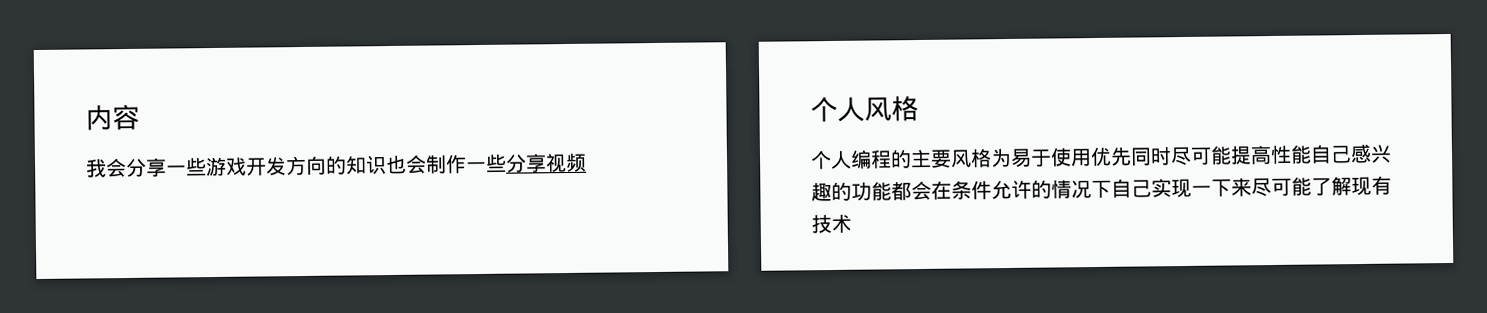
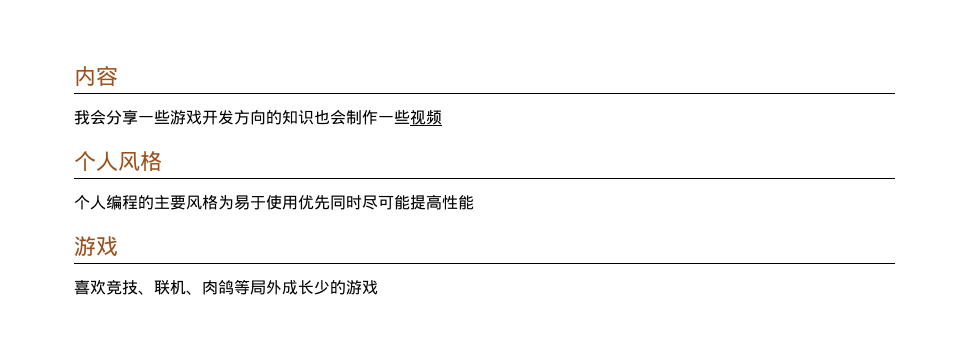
- 我会分享一些游戏开发方向的知识也会制作一些分享视频
+ 我会分享一些游戏开发方向的知识也会制作一些视频
- 个人编程的主要风格为易于使用优先同时尽可能提高性能自己感兴趣的功能都会在条件允许的情况下自己实现一下来尽可能了解现有技术
+ 个人编程的主要风格为易于使用优先同时尽可能提高性能
+ 游戏
+ 喜欢竞技、联机、肉鸽等局外成长少的游戏

